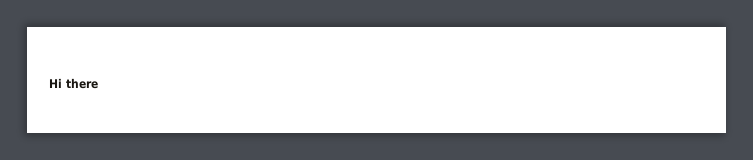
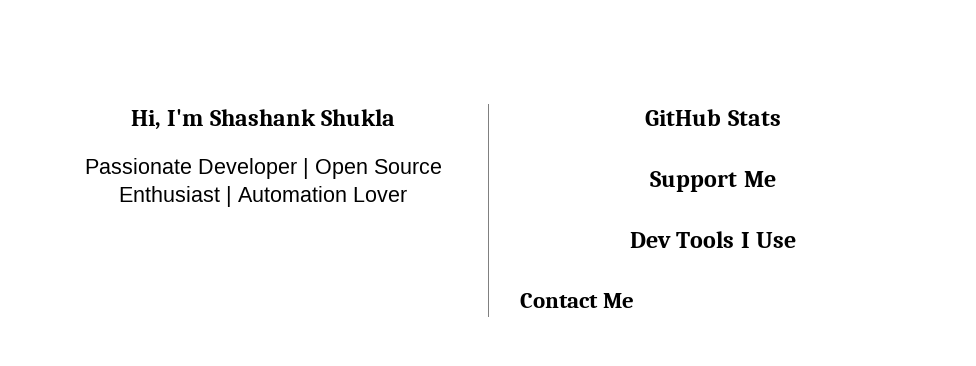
- Hi there
+ Hi, I'm Shashank Shukla
+ Passionate Developer | Open Source Enthusiast | Automation Lover
+ GitHub Stats
+ Support Me
+ Dev Tools I Use
+ Contact Me

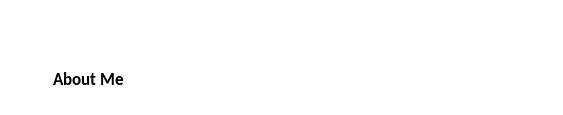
- Hi, I'm Shashank Shukla
- Passionate Developer | Open Source Enthusiast | Automation Lover
- GitHub Stats
- Support Me
- Dev Tools I Use
- Contact Me
+ About Me

